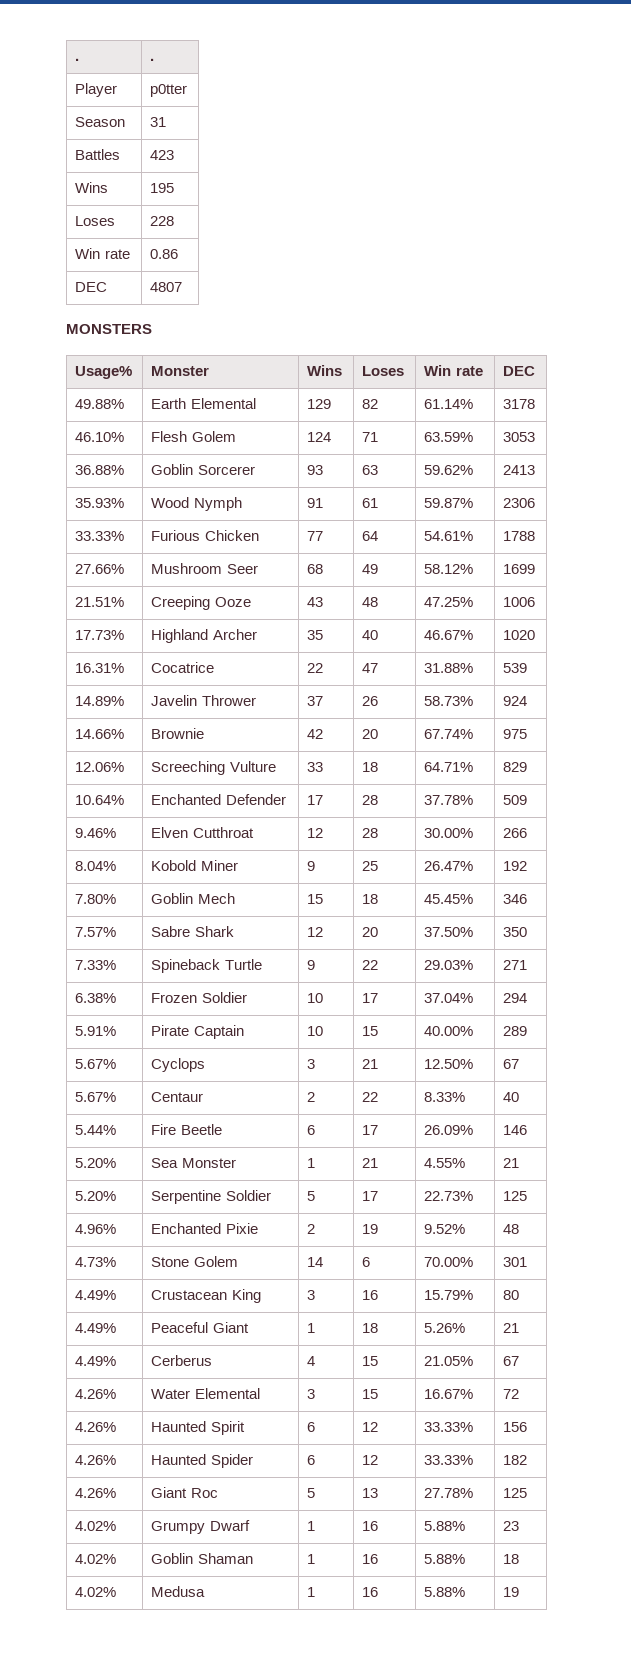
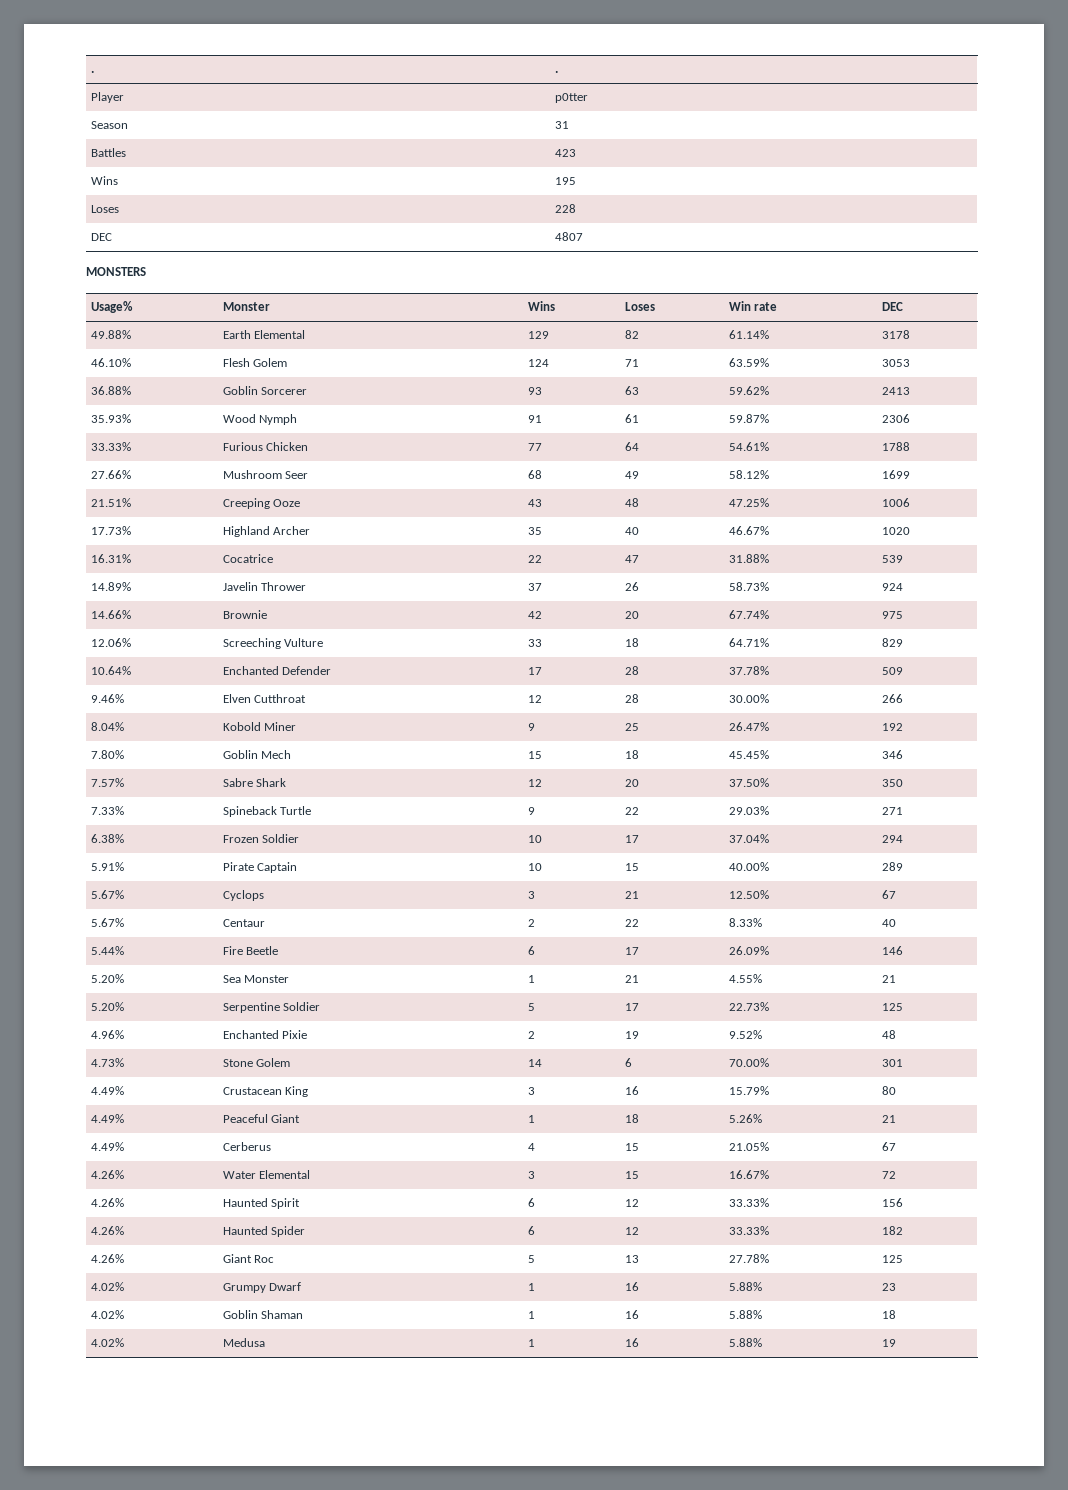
- Win rate | 0.86

